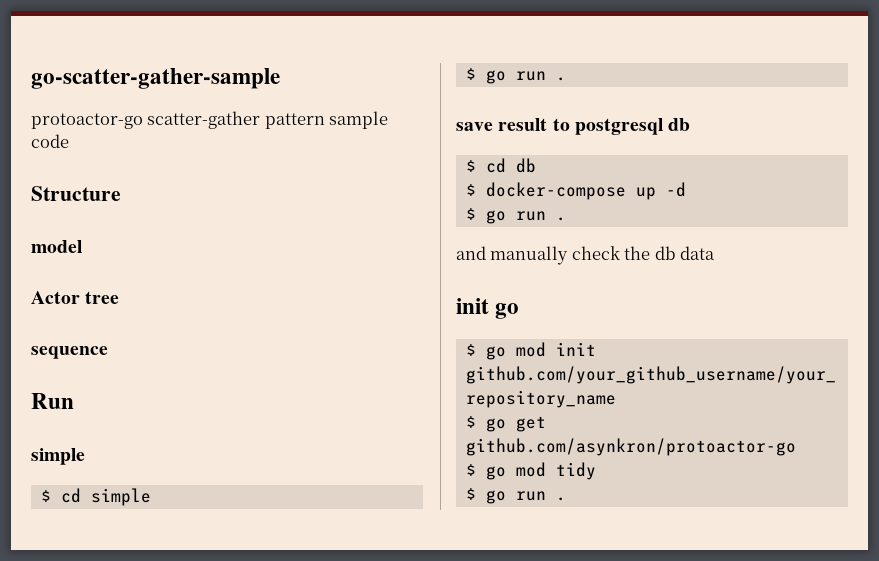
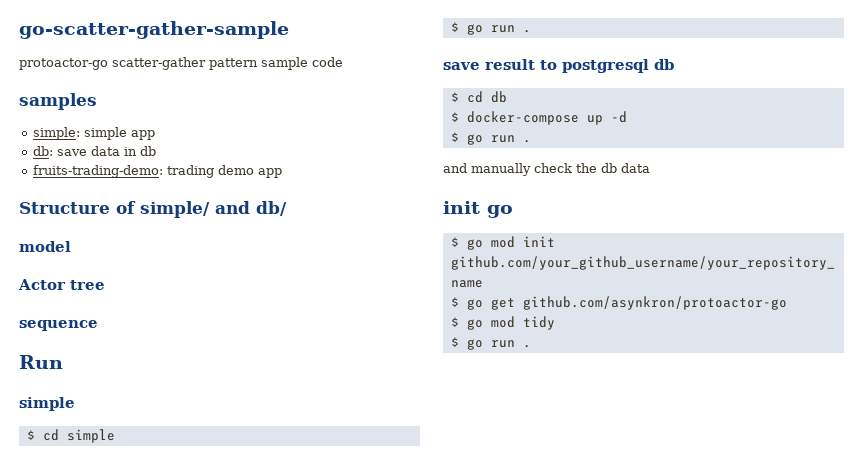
- Structure
+ samples
+ simple: simple app
+ db: save data in db
+ fruits-trading-demo: trading demo app
+ Structure of simple/ and db/

